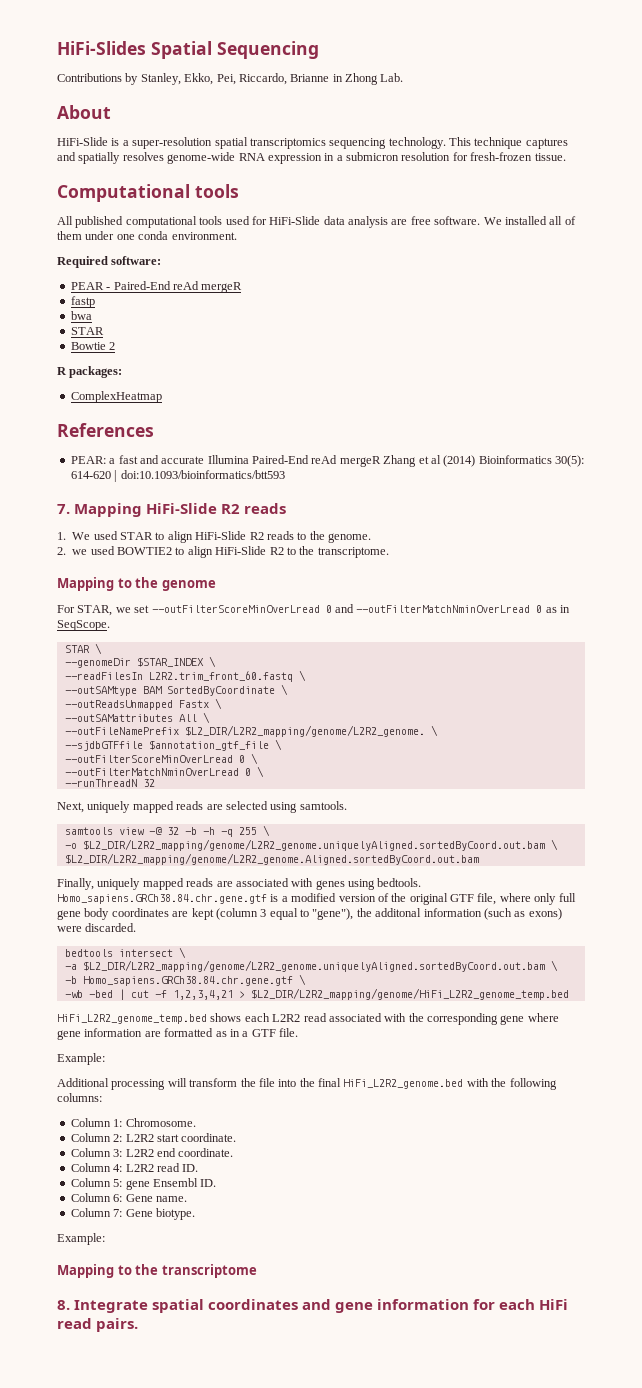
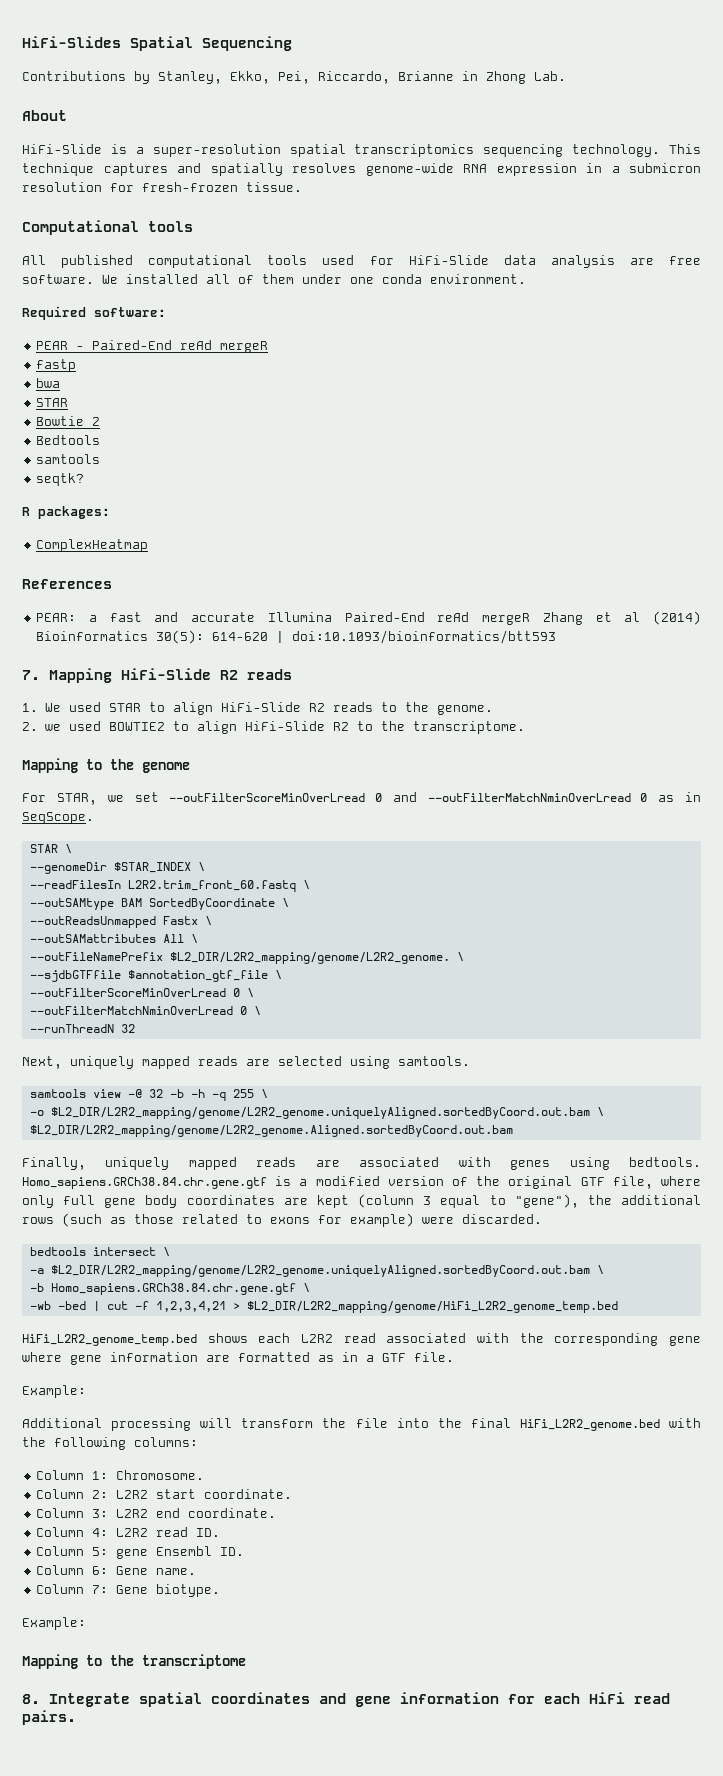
+ Bedtools
+ samtools
+ seqtk?
- Homo_sapiens.GRCh38.84.chr.gene.gtf is a modified version of the original GTF file, where only full gene body coordinates are kept (column 3 equal to "gene"), the additonal information (such as exons) were discarded.
+ Homo_sapiens.GRCh38.84.chr.gene.gtf is a modified version of the original GTF file, where only full gene body coordinates are kept (column 3 equal to "gene"), the additional rows (such as those related to exons for example) were discarded.

